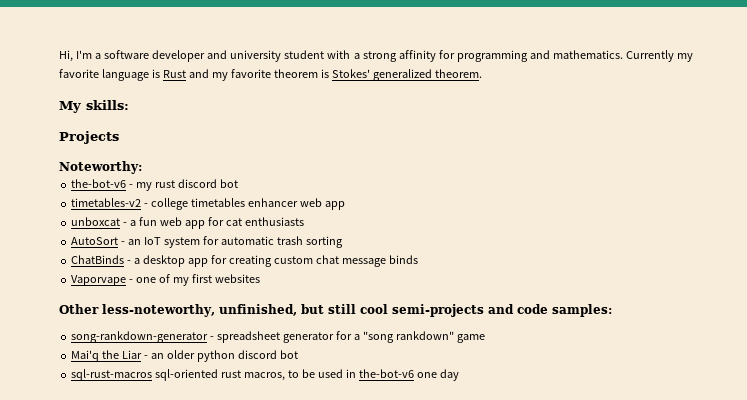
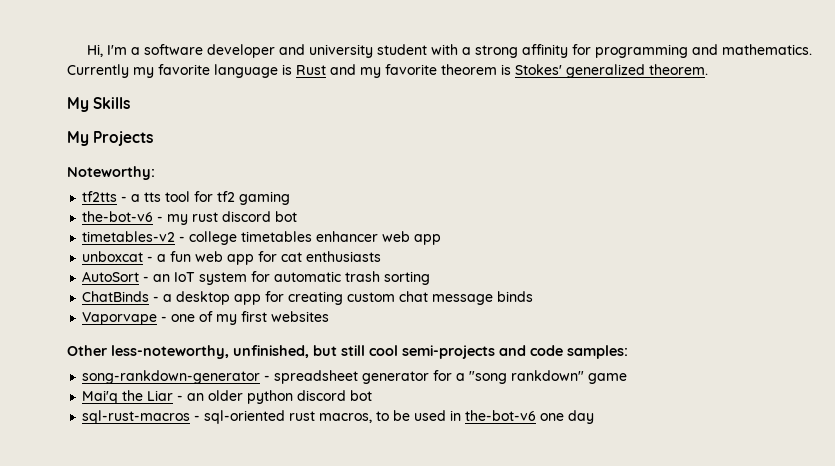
- My skills:
- Projects
+ My Skills
+ My Projects
+ tf2tts - a tts tool for tf2 gaming
- sql-rust-macros sql-oriented rust macros, to be used in the-bot-v6 one day
+ sql-rust-macros - sql-oriented rust macros, to be used in the-bot-v6 one day

